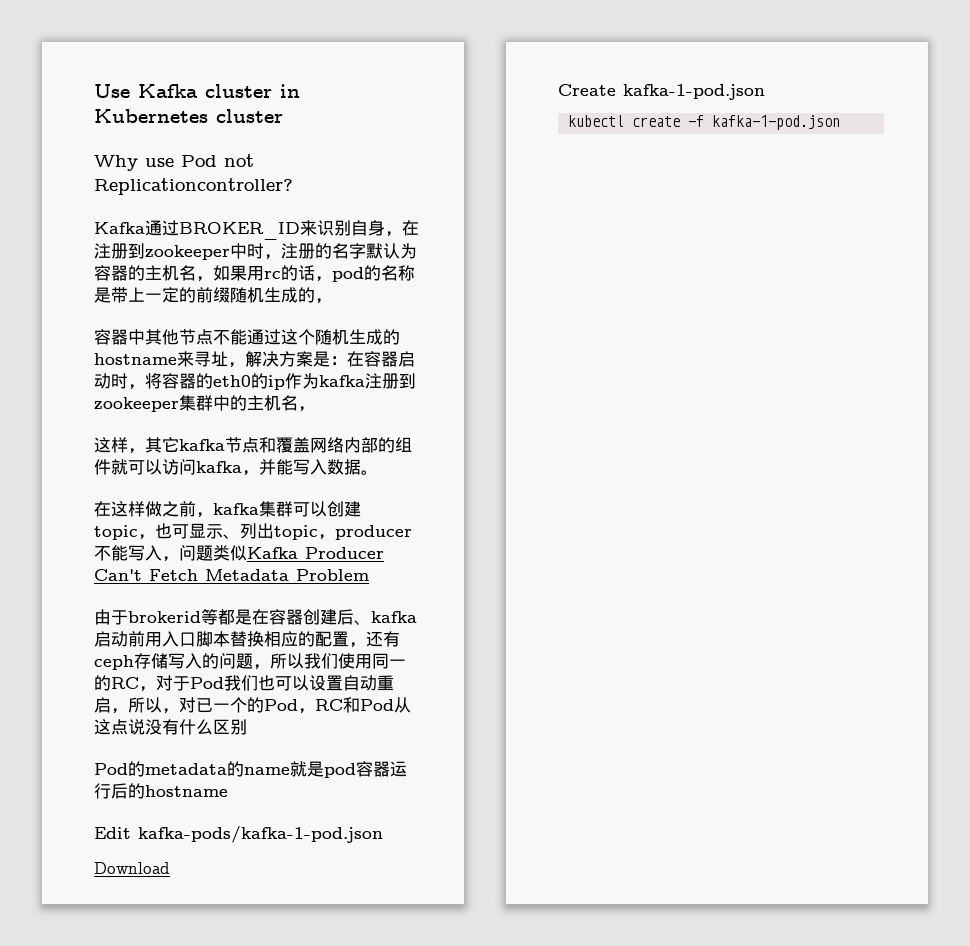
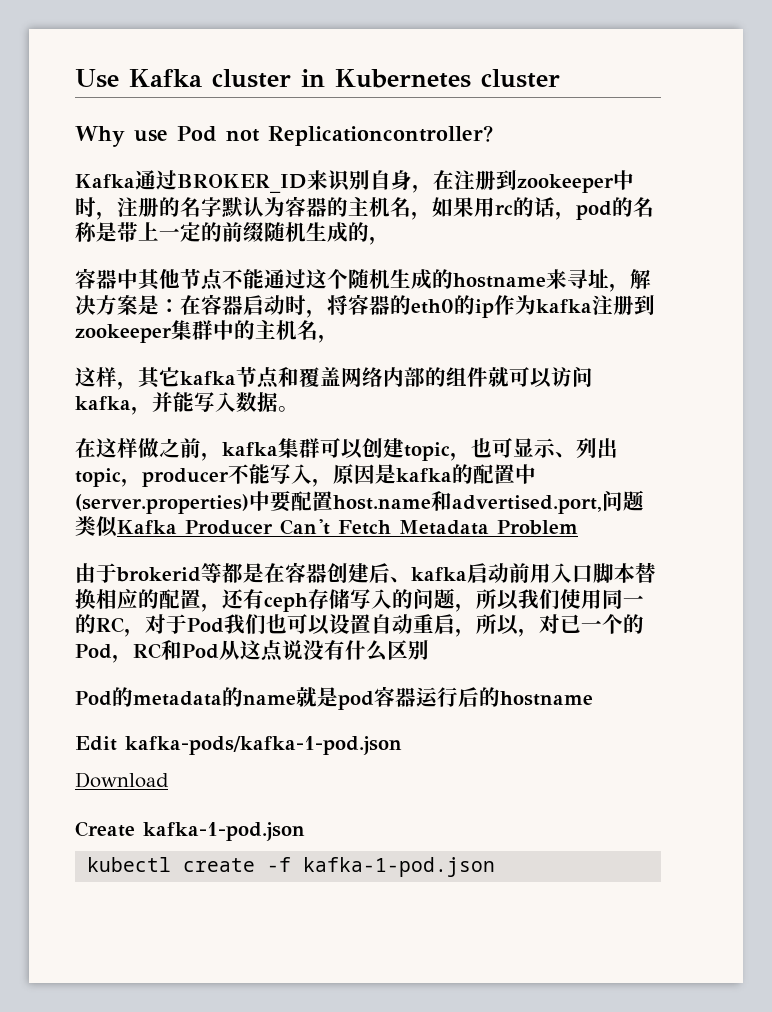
- 在这样做之前，kafka集群可以创建topic，也可显示、列出topic，producer不能写入，问题类似Kafka Producer Can't Fetch Metadata Problem
+ 在这样做之前，kafka集群可以创建topic，也可显示、列出topic，producer不能写入，原因是kafka的配置中(server.properties)中要配置host.name和advertised.port,问题类似Kafka Producer Can't Fetch Metadata Problem

